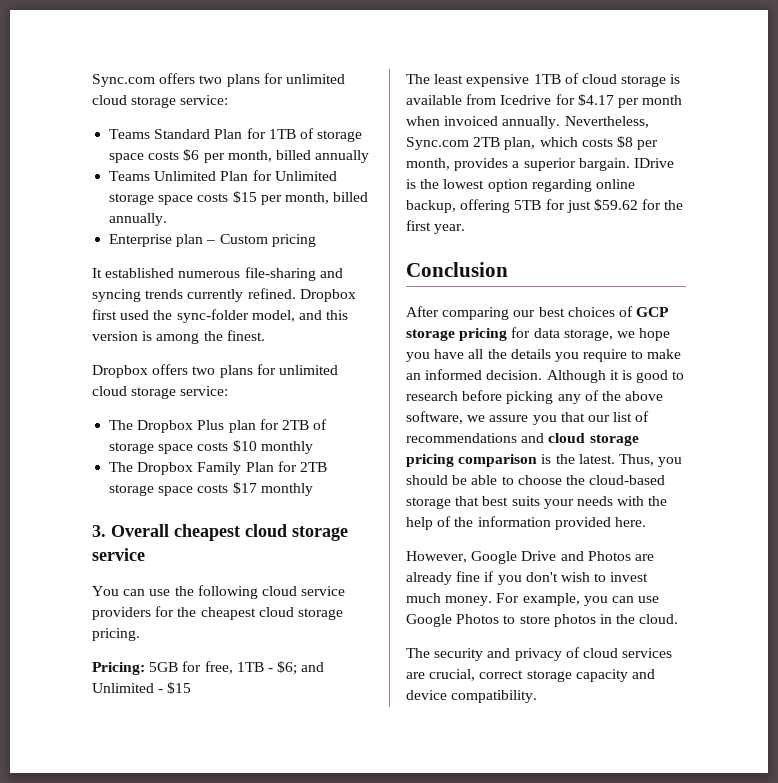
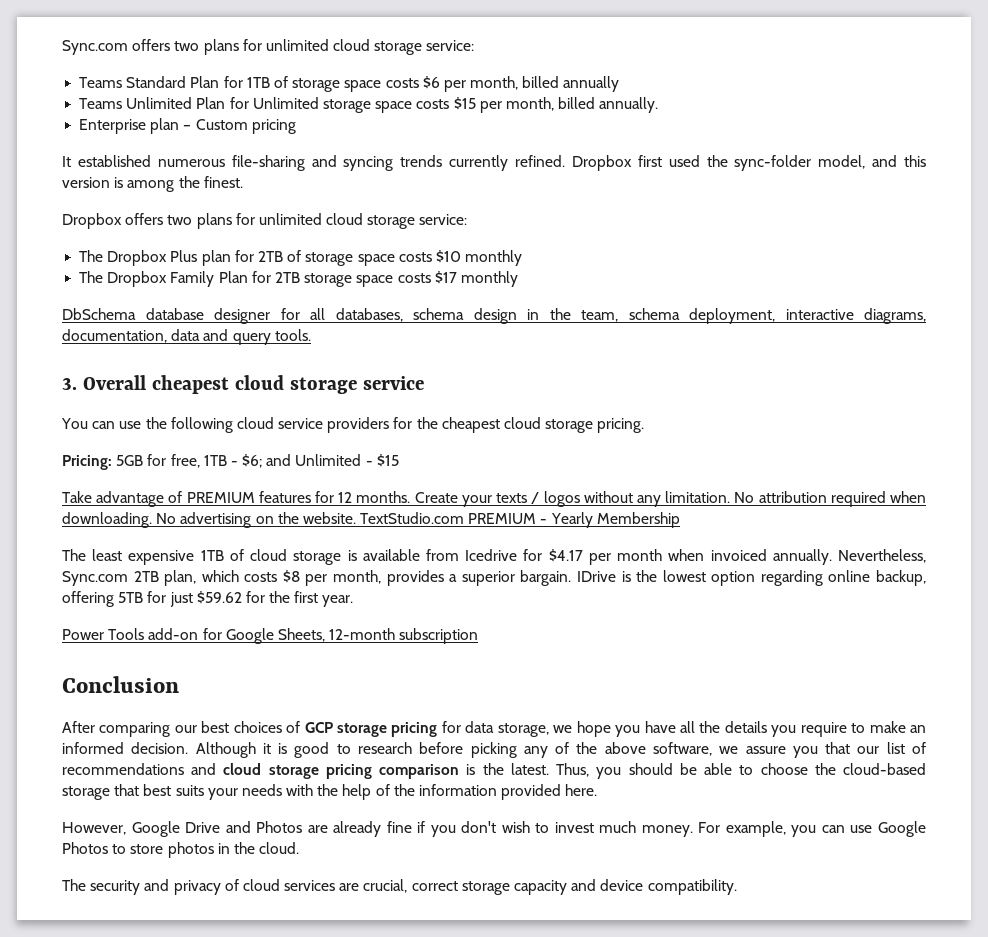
+ DbSchema database designer for all databases, schema design in the team, schema deployment, interactive diagrams, documentation, data and query tools.
+ Take advantage of PREMIUM features for 12 months. Create your texts / logos without any limitation. No attribution required when downloading. No advertising on the website. TextStudio.com PREMIUM - Yearly Membership
+ Power Tools add-on for Google Sheets, 12-month subscription

